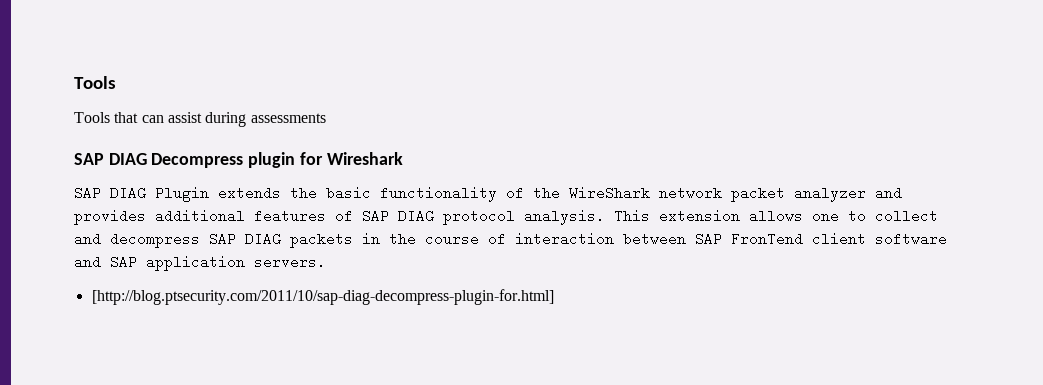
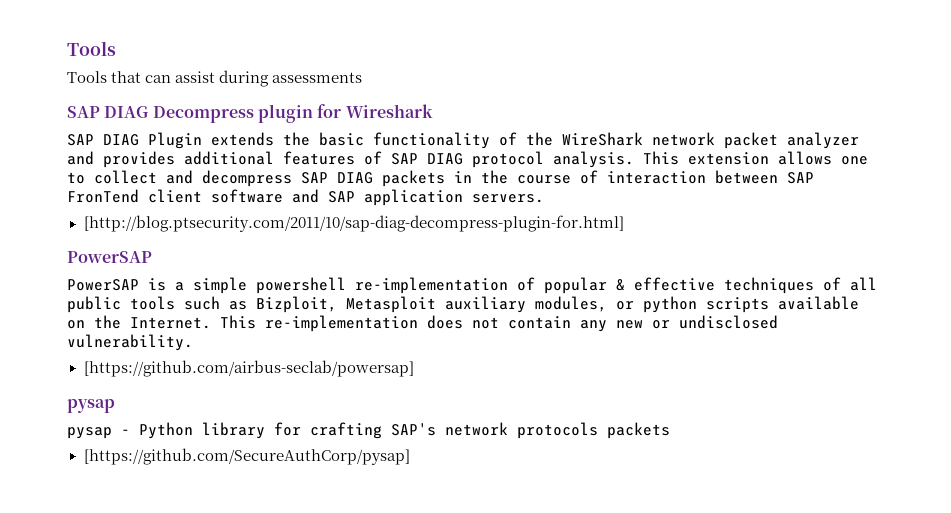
  [http://blog.ptsecurity.com/2011/10/sap-diag-decompress-plugin-for.html]
+ PowerSAP
+ PowerSAP is a simple powershell re-implementation of popular & effective techniques of all public tools such as Bizploit, Metasploit auxiliary modules, or python scripts available on the Internet. This re-implementation does not contain any new or undisclosed vulnerability.
+ [https://github.com/airbus-seclab/powersap]
+ pysap
+ pysap - Python library for crafting SAP's network protocols packets
+ [https://github.com/SecureAuthCorp/pysap]

